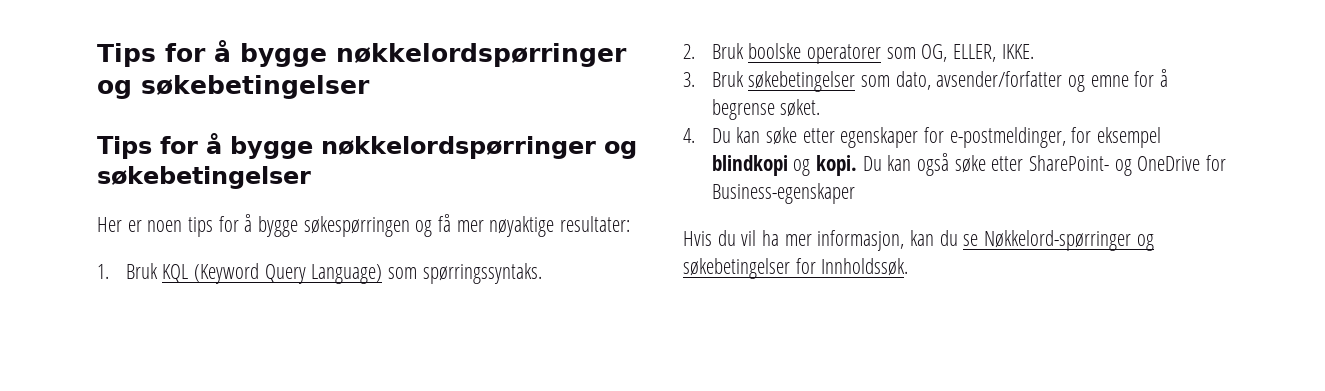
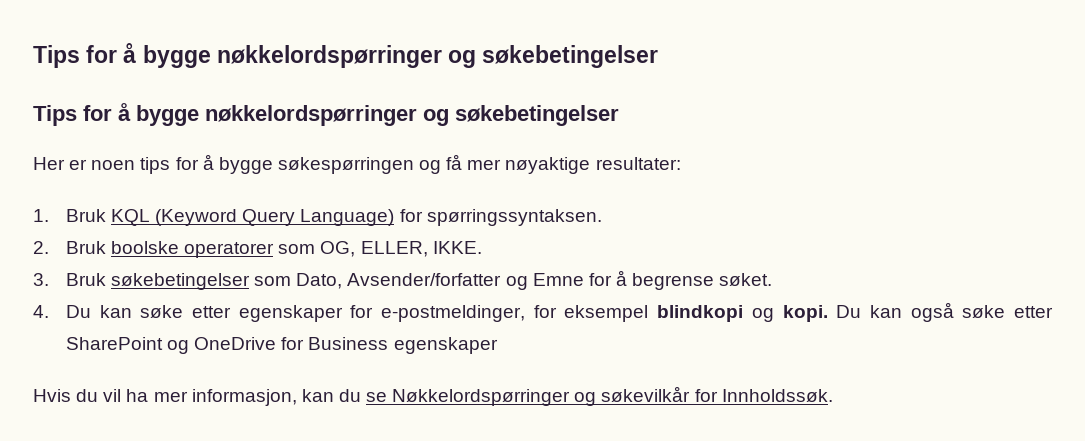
- 1. Bruk KQL (Keyword Query Language) som spørringssyntaks.
+ 1. Bruk KQL (Keyword Query Language) for spørringssyntaksen.
- 3. Bruk søkebetingelser som dato, avsender/forfatter og emne for å begrense søket.
+ 3. Bruk søkebetingelser som Dato, Avsender/forfatter og Emne for å begrense søket.
- Du kan også søke etter SharePoint- og OneDrive for Business-egenskaper
+ Du kan også søke etter SharePoint og OneDrive for Business egenskaper
- Hvis du vil ha mer informasjon, kan du se Nøkkelord-spørringer og søkebetingelser for Innholdssøk.
+ Hvis du vil ha mer informasjon, kan du se Nøkkelordspørringer og søkevilkår for Innholdssøk.

